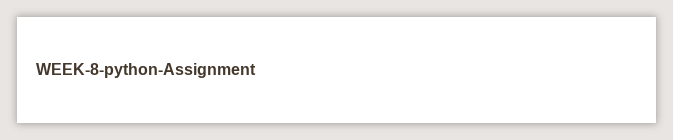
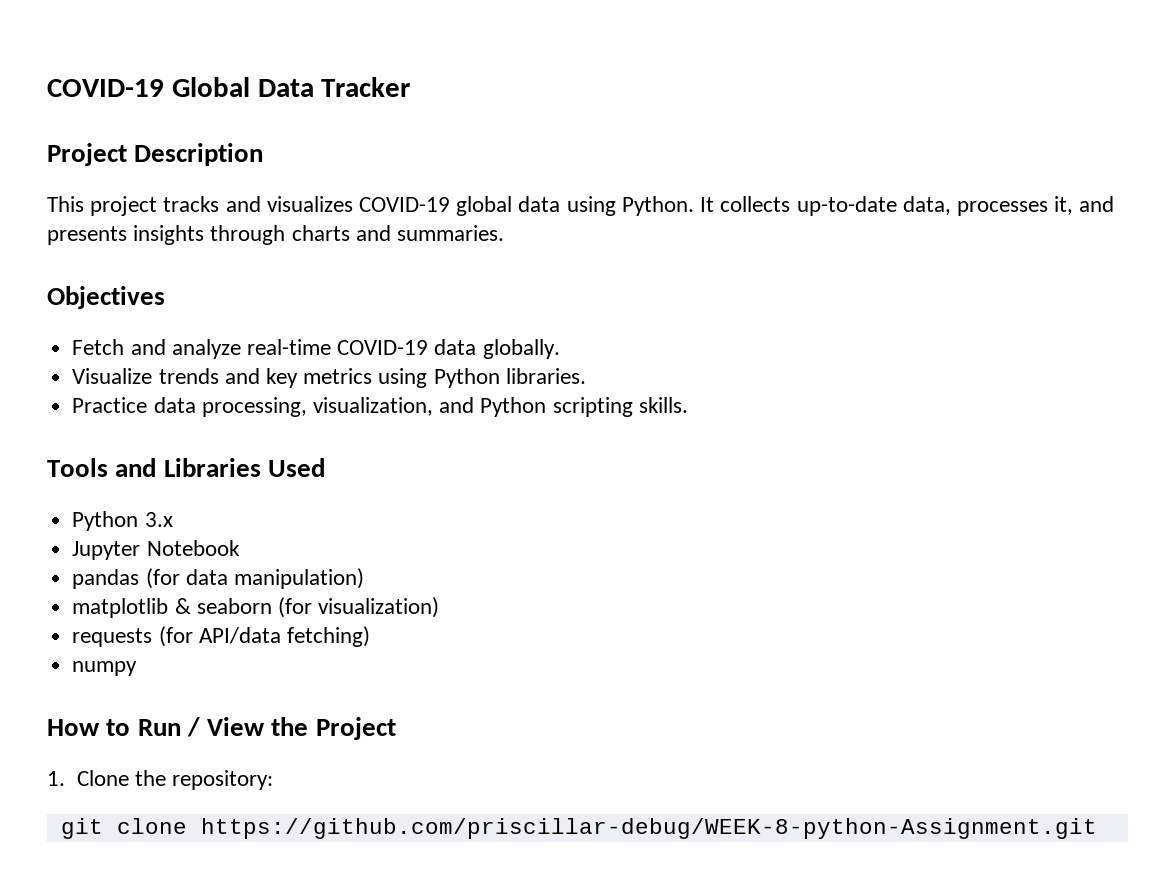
- WEEK-8-python-Assignment
+ COVID-19 Global Data Tracker
+ Project Description
+ This project tracks and visualizes COVID-19 global data using Python. It collects up-to-date data, processes it, and presents insights through charts and summaries.
+ Objectives
+ Fetch and analyze real-time COVID-19 data globally.
+ Visualize trends and key metrics using Python libraries.
+ Practice data processing, visualization, and Python scripting skills.
+ Tools and Libraries Used
+ Python 3.x
+ Jupyter Notebook
+ pandas (for data manipulation)
+ matplotlib & seaborn (for visualization)
+ requests (for API/data fetching)
+ numpy
+ How to Run / View the Project
+ 1. Clone the repository:
+ git clone https://github.com/priscillar-debug/WEEK-8-python-Assignment.git

